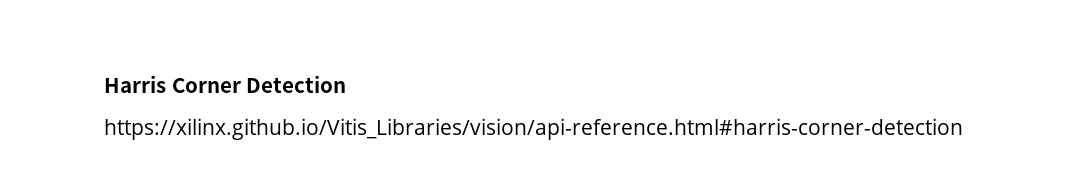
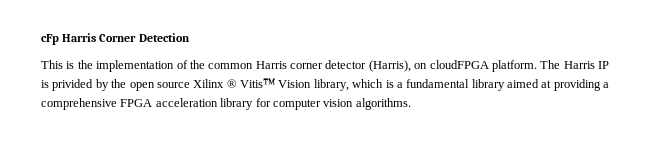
- Harris Corner Detection
+ cFp Harris Corner Detection
- https://xilinx.github.io/Vitis_Libraries/vision/api-reference.html#harris-corner-detection
+ This is the implementation of the common Harris corner detector (Harris), on cloudFPGA platform. The Harris IP is privided by the open source Xilinx ® Vitis™ Vision library, which is a fundamental library aimed at providing a comprehensive FPGA acceleration library for computer vision algorithms.

